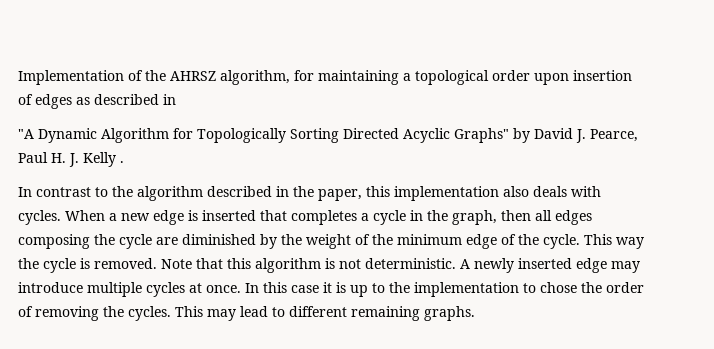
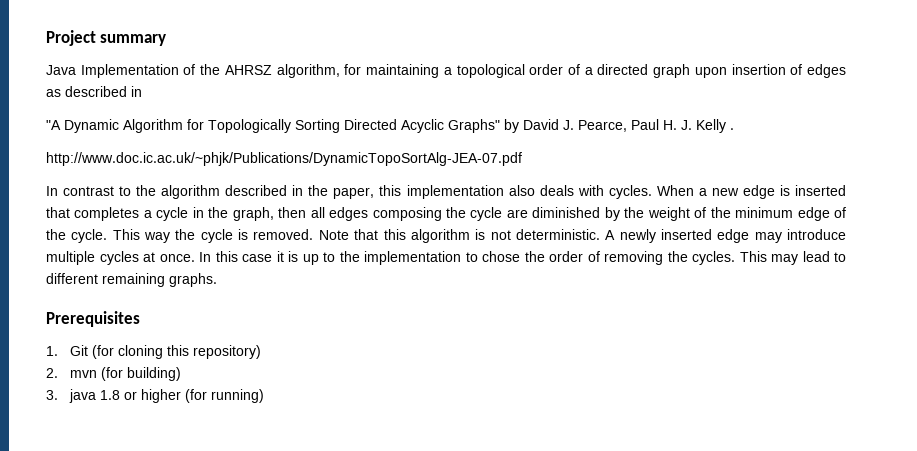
- Implementation of the AHRSZ algorithm, for maintaining a topological order upon insertion of edges as described in
+ Project summary
+ Java Implementation of the AHRSZ algorithm, for maintaining a topological order of a directed graph upon insertion of edges as described in
+ http://www.doc.ic.ac.uk/~phjk/Publications/DynamicTopoSortAlg-JEA-07.pdf
+ Prerequisites
+ 1. Git (for cloning this repository)
+ 2. mvn (for building)
+ 3. java 1.8 or higher (for running)

